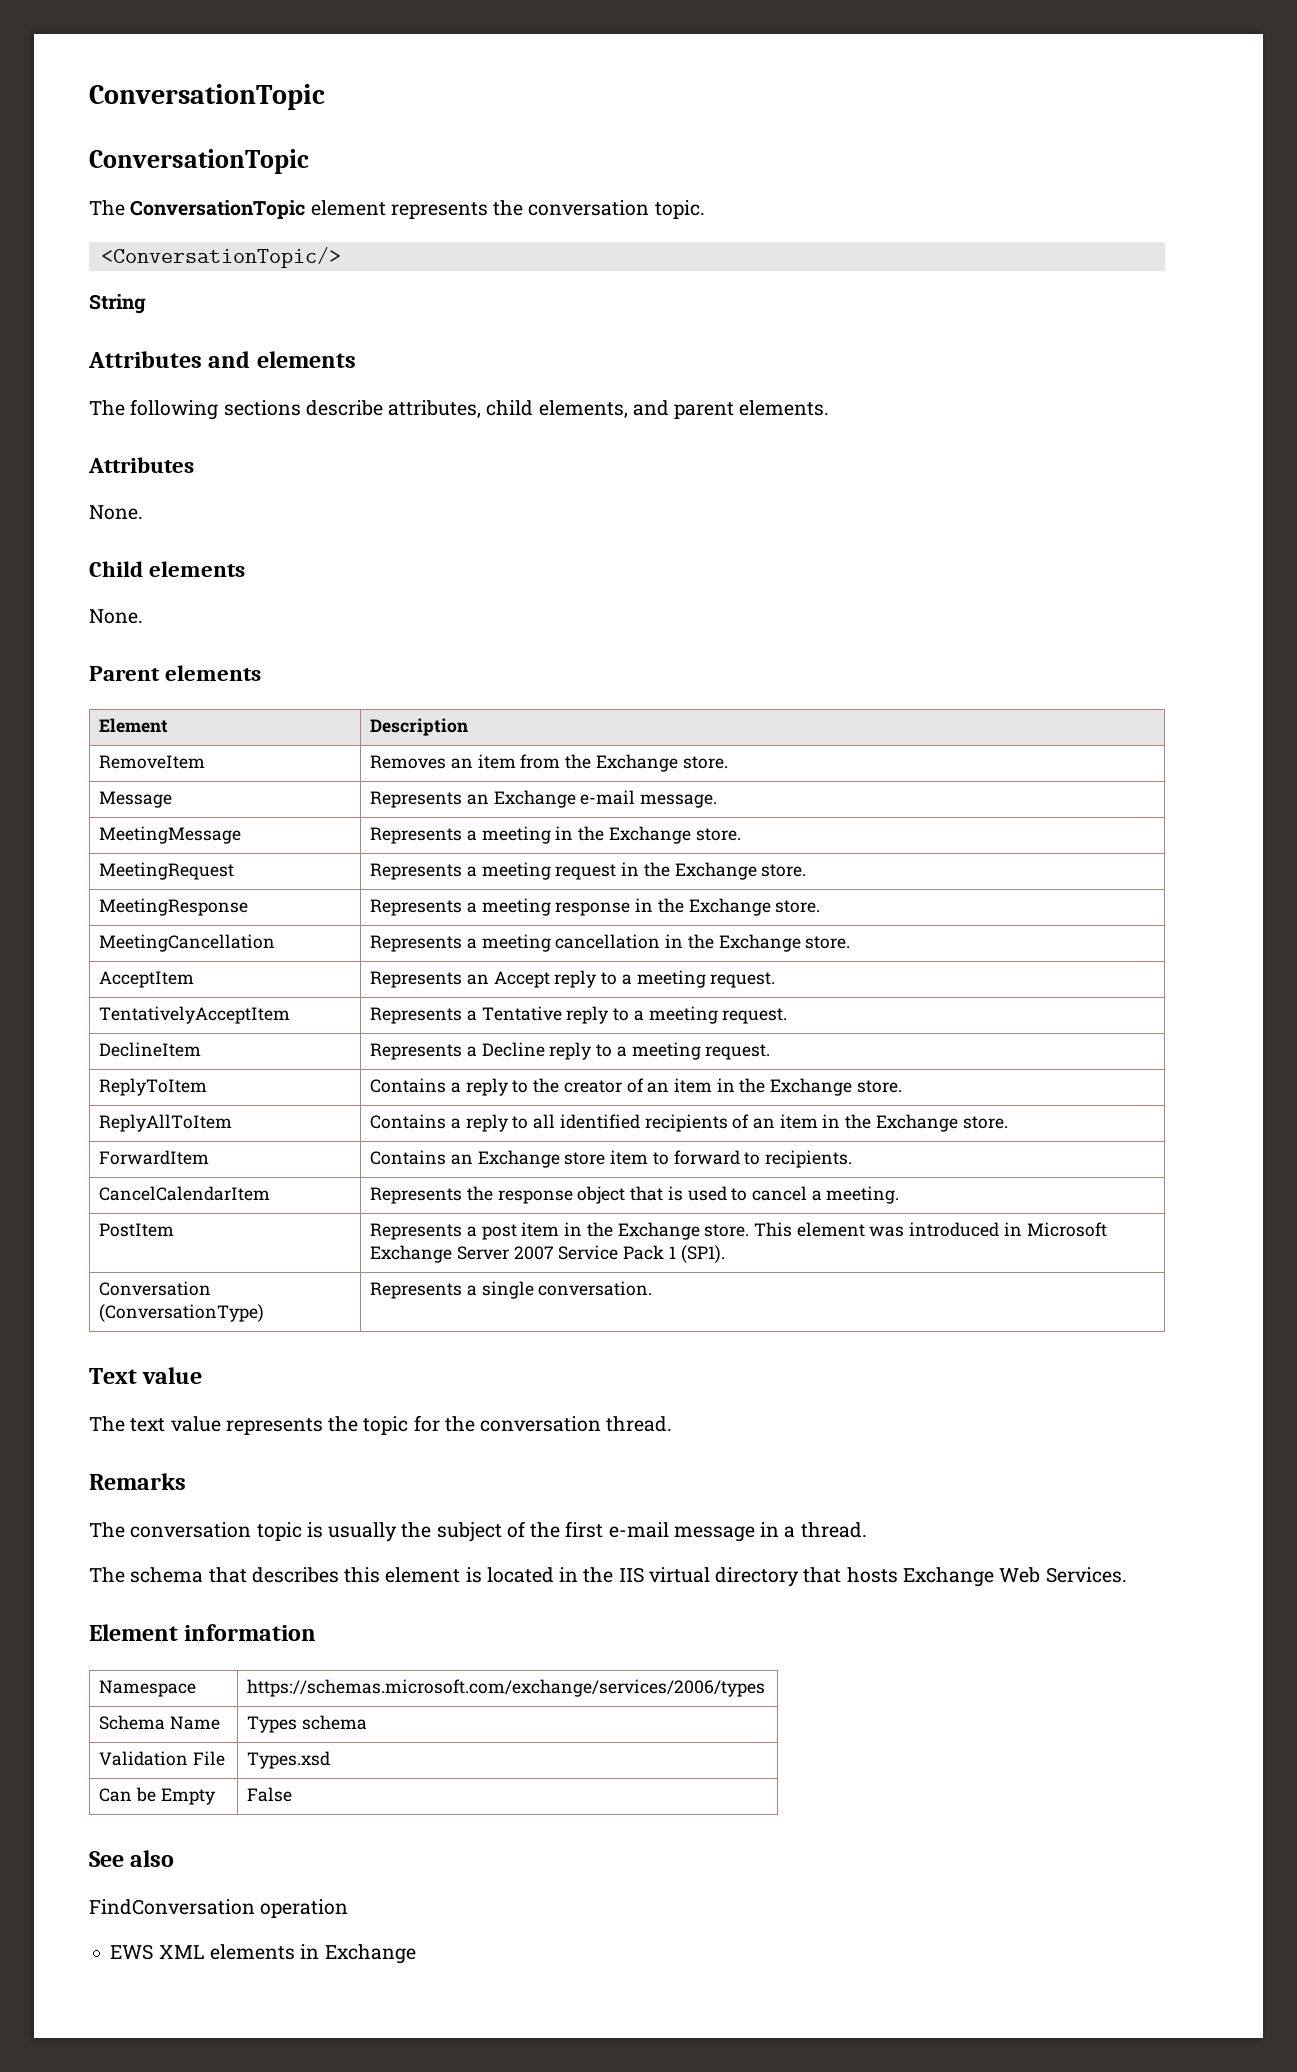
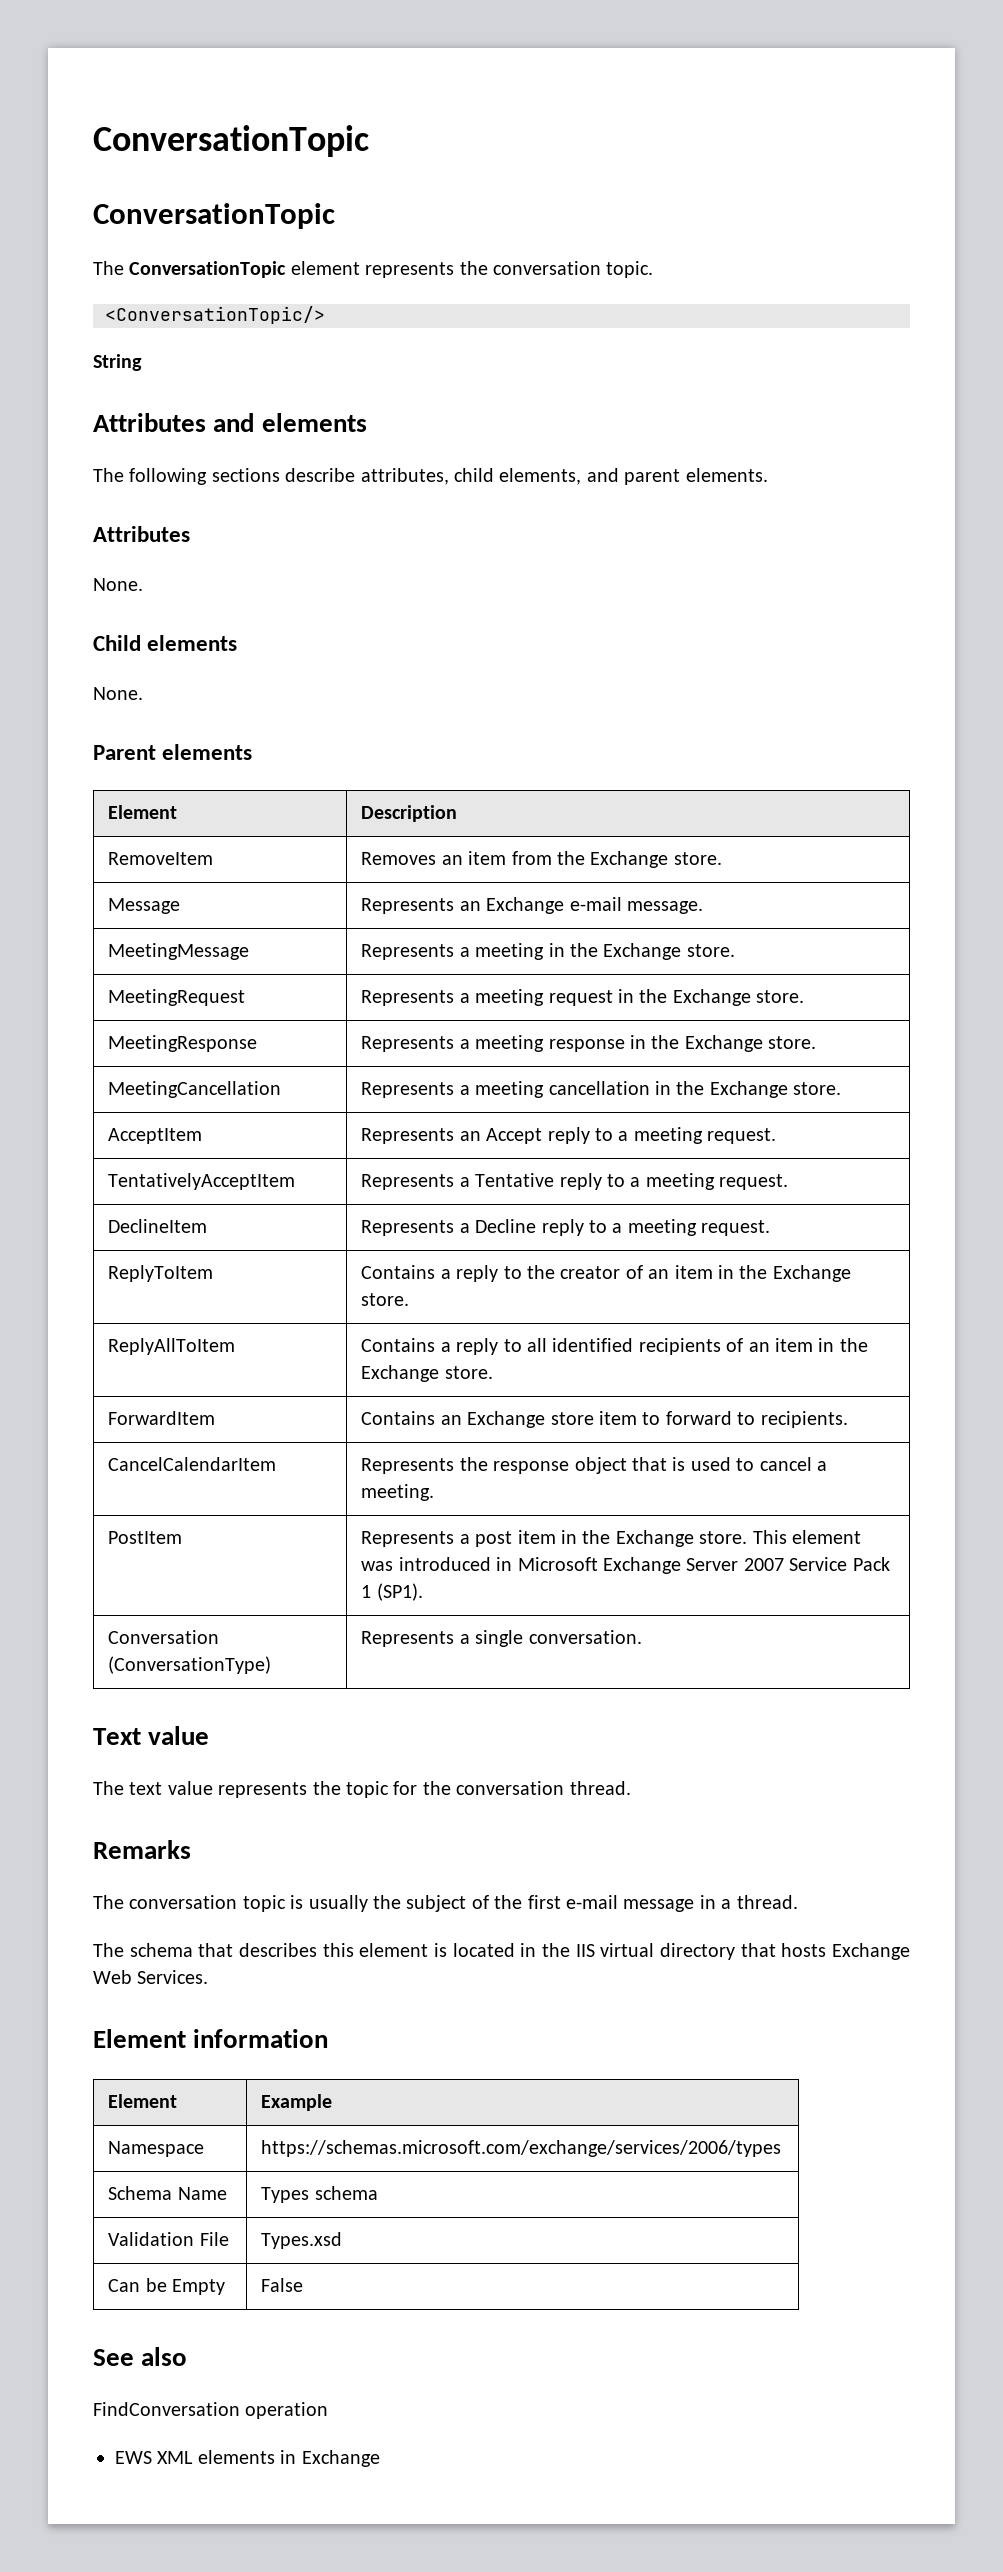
+ Element | Example

